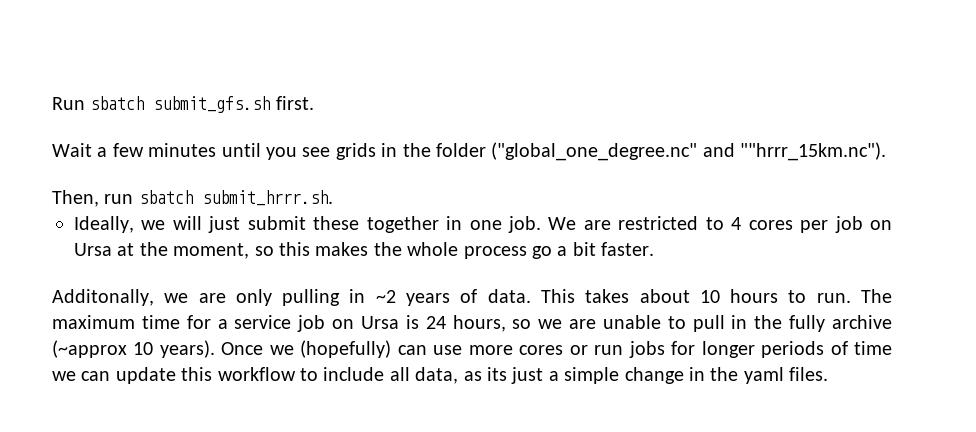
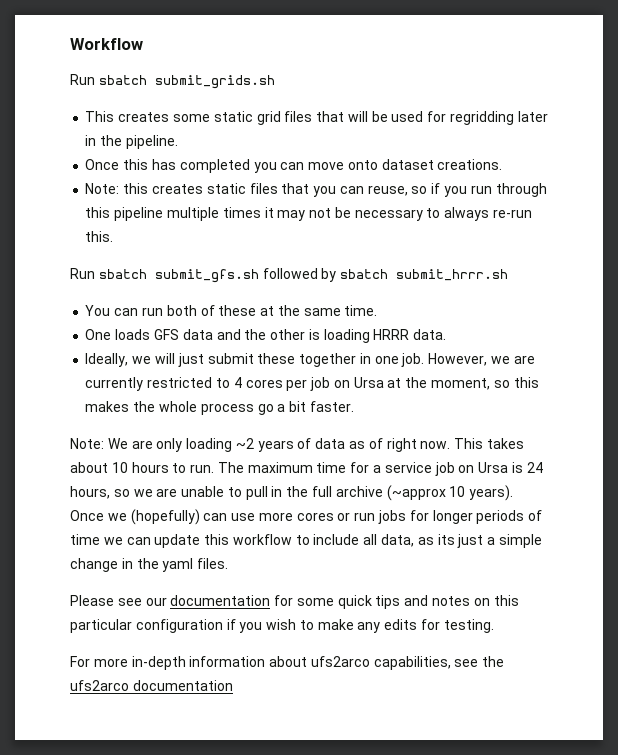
- Run sbatch submit_gfs.sh first.
- Wait a few minutes until you see grids in the folder ("global_one_degree.nc" and ""hrrr_15km.nc").
- Then, run sbatch submit_hrrr.sh.
+ Workflow
+ Run sbatch submit_grids.sh
+ This creates some static grid files that will be used for regridding later in the pipeline.
+ Once this has completed you can move onto dataset creations.
+ Note: this creates static files that you can reuse, so if you run through this pipeline multiple times it may not be necessary to always re-run this.
+ Run sbatch submit_gfs.sh followed by sbatch submit_hrrr.sh
+ You can run both of these at the same time.
+ One loads GFS data and the other is loading HRRR data.
- We are restricted to 4 cores per job on Ursa at the moment, so this makes the whole process go a bit faster.
+ However, we are currently restricted to 4 cores per job on Ursa at the moment, so this makes the whole process go a bit faster.
- Additonally, we are only pulling in ~2 years of data.
+ Note: We are only loading ~2 years of data as of right now.
- The maximum time for a service job on Ursa is 24 hours, so we are unable to pull in the fully archive (~approx 10 years).
+ The maximum time for a service job on Ursa is 24 hours, so we are unable to pull in the full archive (~approx 10 years).
+ Please see our documentation for some quick tips and notes on this particular configuration if you wish to make any edits for testing.
+ For more in-depth information about ufs2arco capabilities, see the ufs2arco documentation

